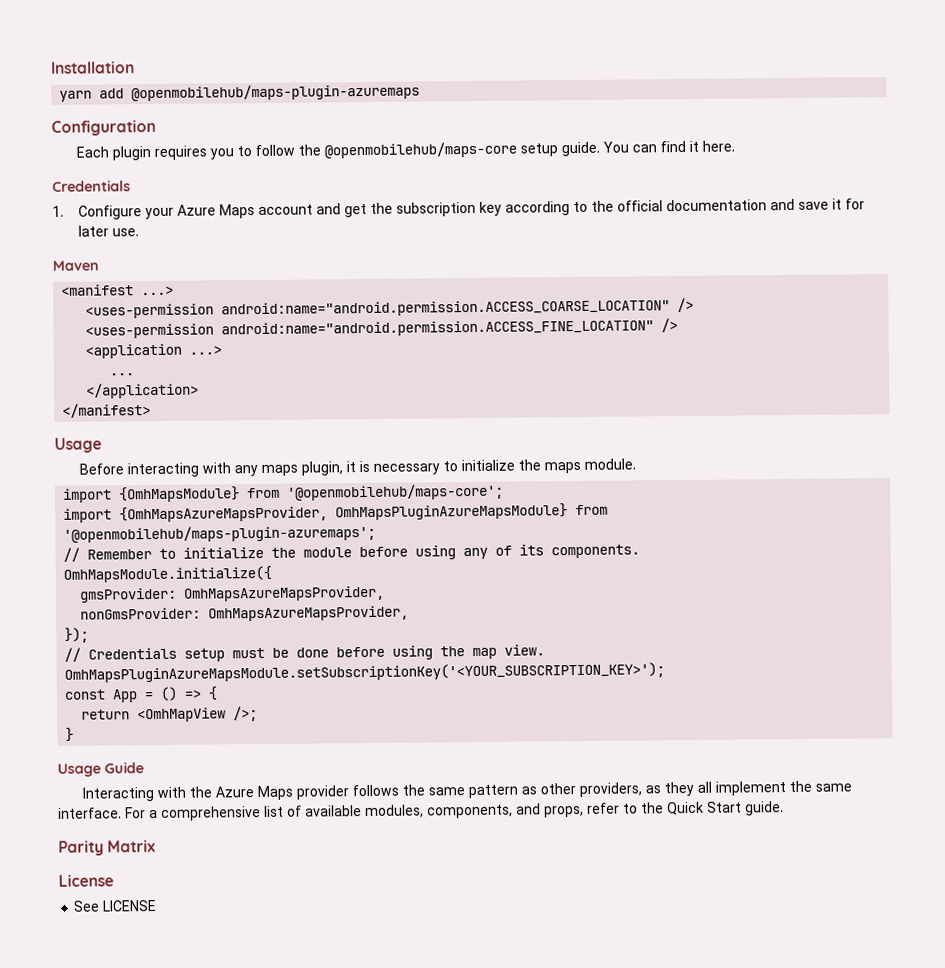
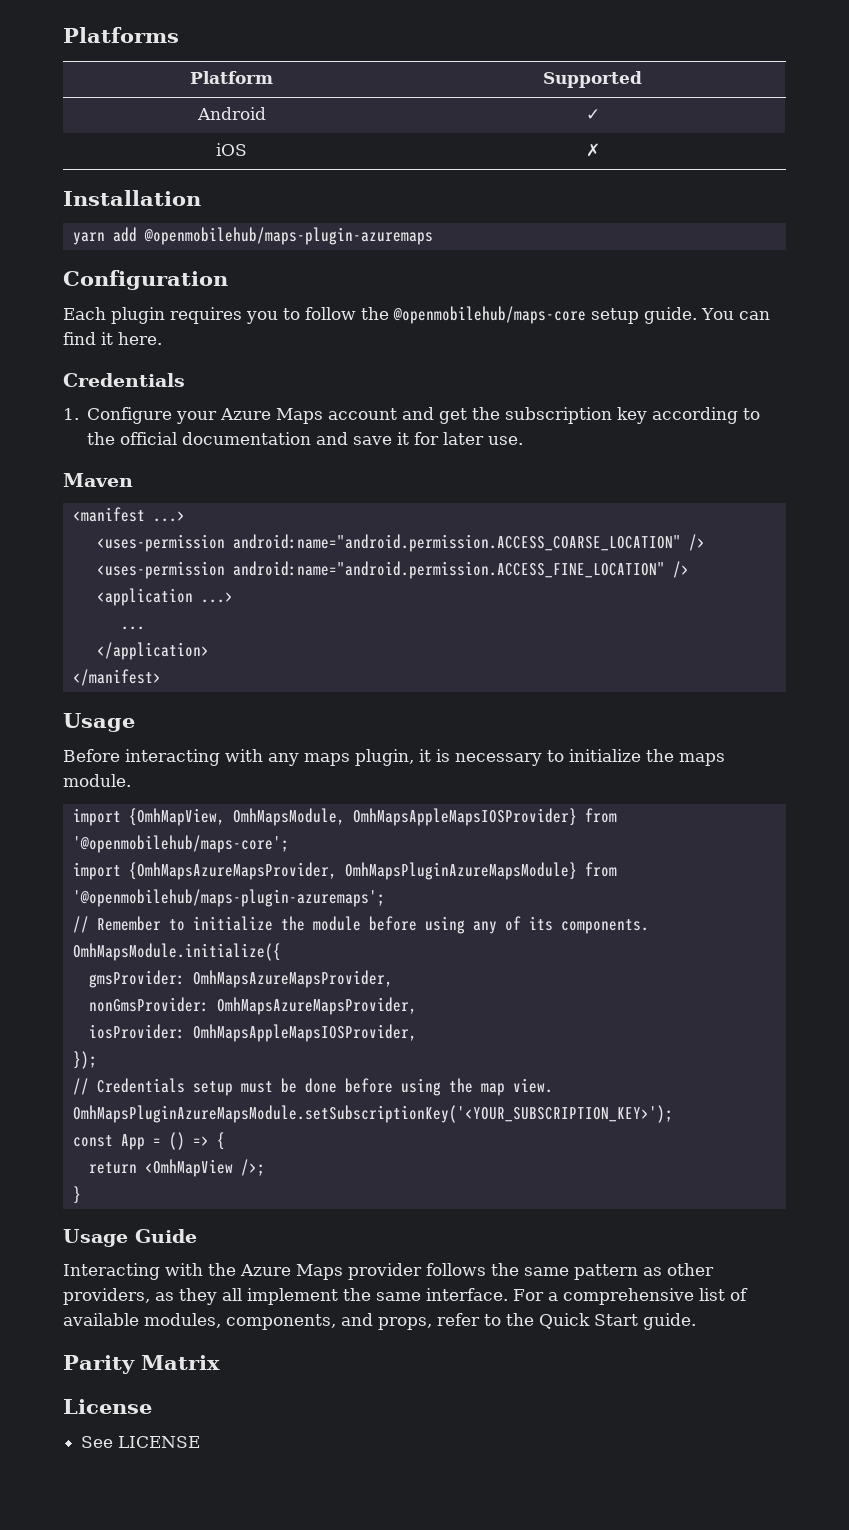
+ Platforms
+ Platform | Supported
+ Android | ✓
+ iOS | ✗
- import {OmhMapsModule} from '@openmobilehub/maps-core';
+ import {OmhMapView, OmhMapsModule, OmhMapsAppleMapsIOSProvider} from '@openmobilehub/maps-core';
+ iosProvider: OmhMapsAppleMapsIOSProvider,

